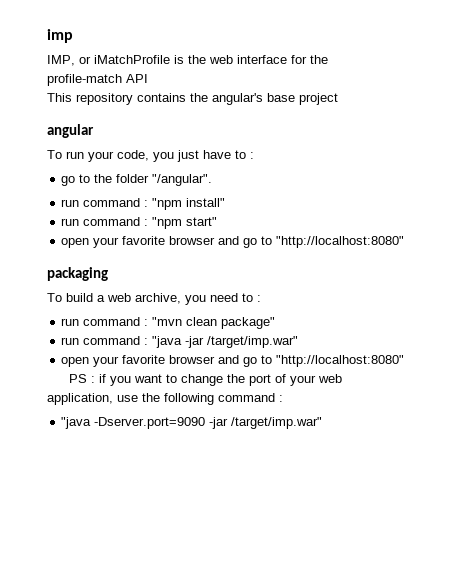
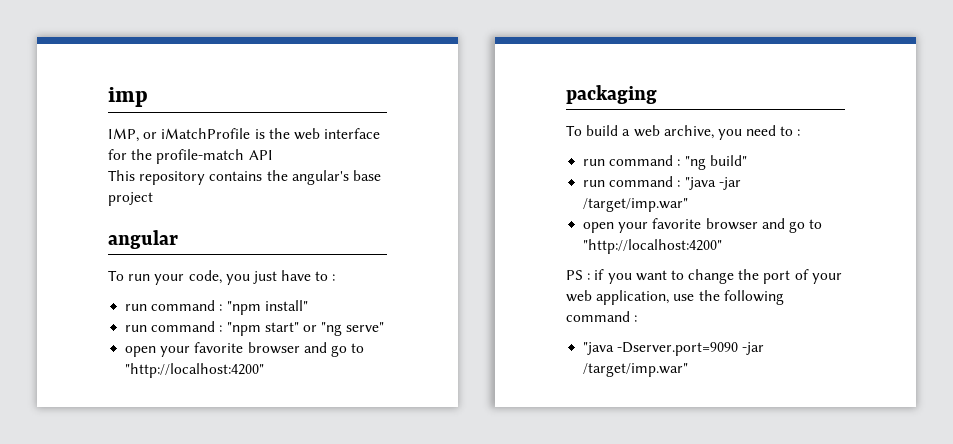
- go to the folder "/angular".
- run command : "npm start"
- open your favorite browser and go to "http://localhost:8080"
+ run command : "npm start" or "ng serve"
+ open your favorite browser and go to "http://localhost:4200"
- run command : "mvn clean package"
+ run command : "ng build"
  run command : "java -jar /target/imp.war"
- open your favorite browser and go to "http://localhost:8080"
+ open your favorite browser and go to "http://localhost:4200"

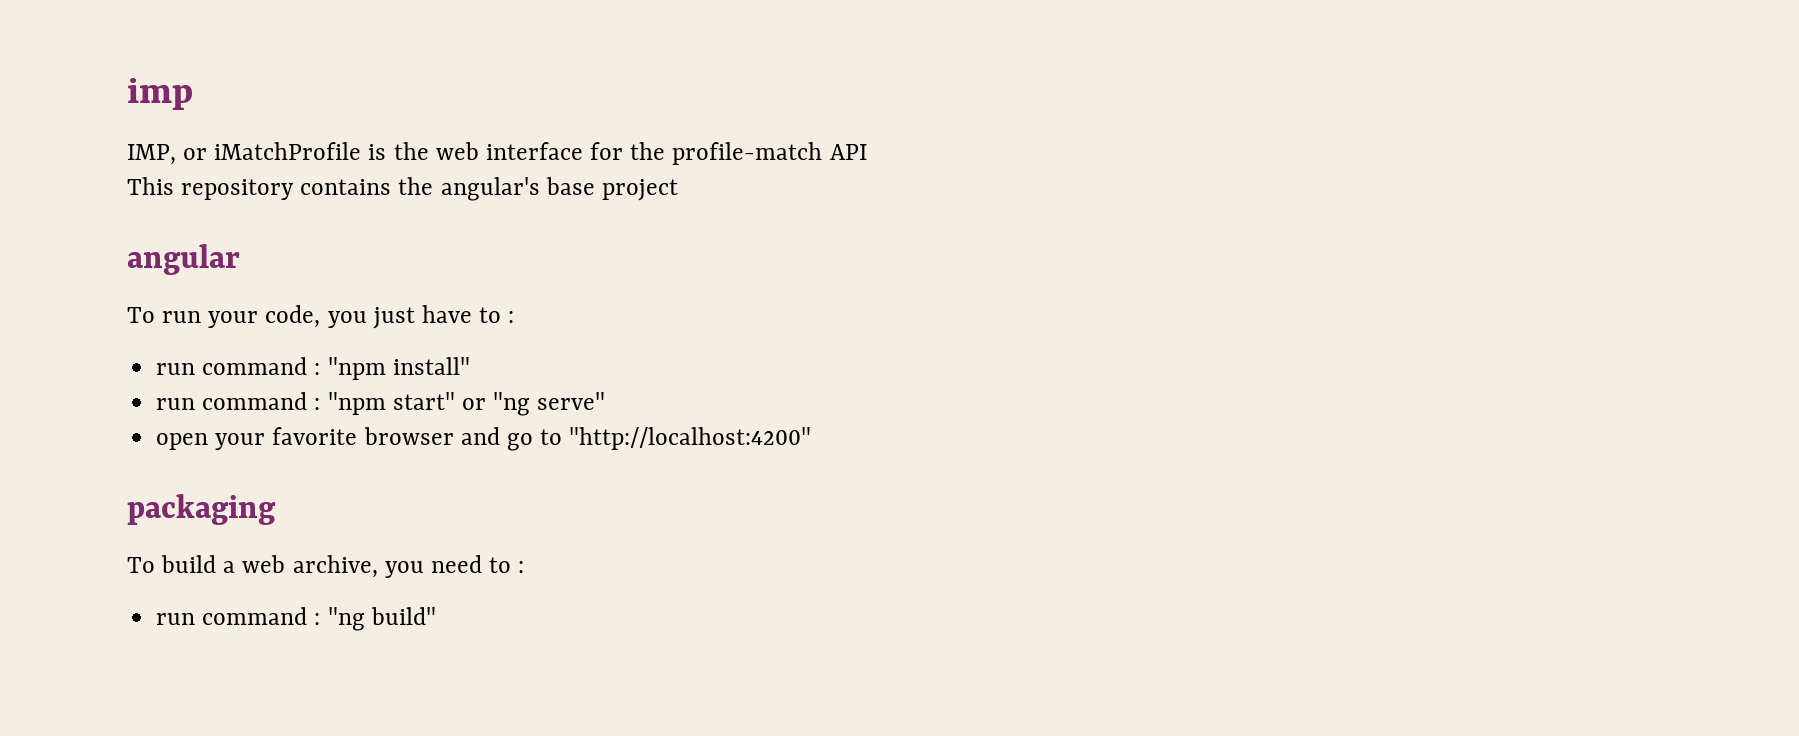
- run command : "java -jar /target/imp.war"
- open your favorite browser and go to "http://localhost:4200"
- PS : if you want to change the port of your web application, use the following command :
- "java -Dserver.port=9090 -jar /target/imp.war"

